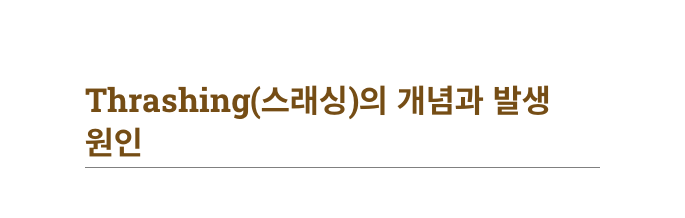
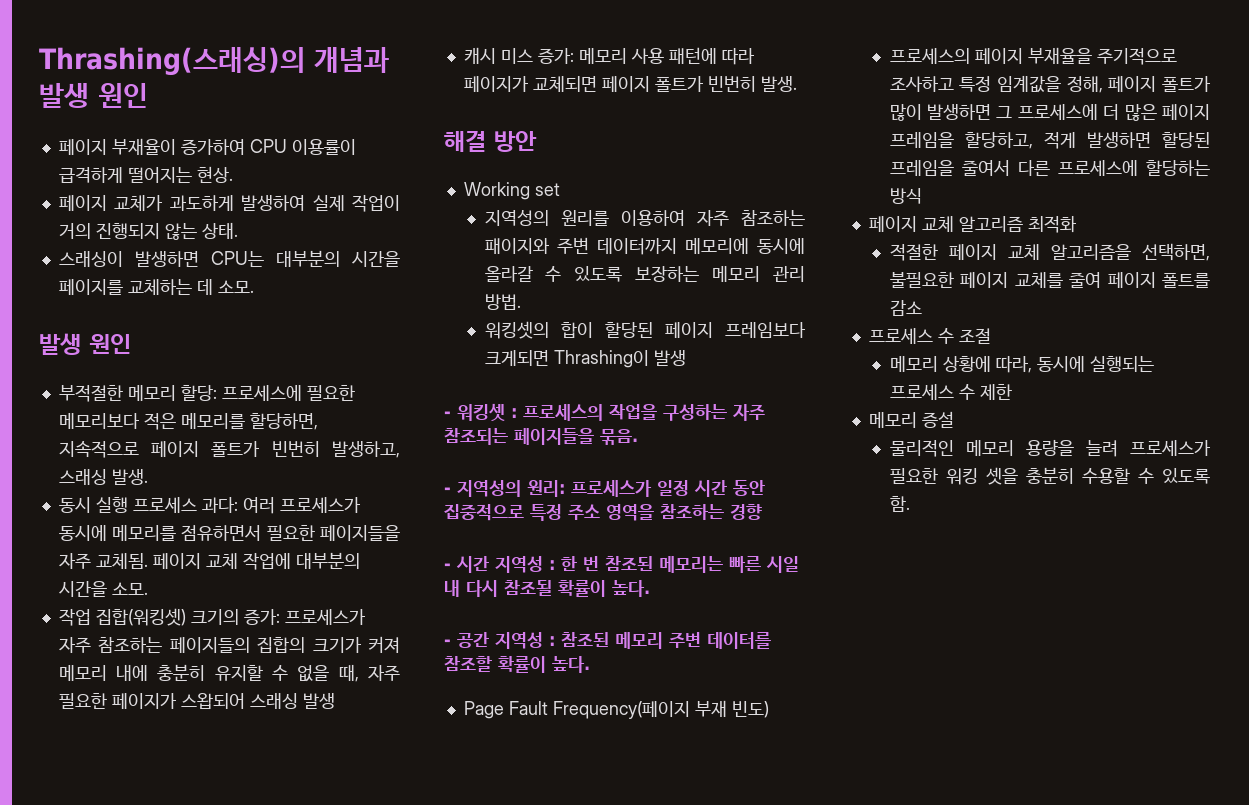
+ 페이지 부재율이 증가하여 CPU 이용률이 급격하게 떨어지는 현상.
+ 페이지 교체가 과도하게 발생하여 실제 작업이 거의 진행되지 않는 상태.
+ 스래싱이 발생하면 CPU는 대부분의 시간을 페이지를 교체하는 데 소모.
+ 발생 원인
+ 부적절한 메모리 할당: 프로세스에 필요한 메모리보다 적은 메모리를 할당하면, 지속적으로 페이지 폴트가 빈번히 발생하고, 스래싱 발생.
+ 동시 실행 프로세스 과다: 여러 프로세스가 동시에 메모리를 점유하면서 필요한 페이지들을 자주 교체됨. 페이지 교체 작업에 대부분의 시간을 소모.
+ 작업 집합(워킹셋) 크기의 증가: 프로세스가 자주 참조하는 페이지들의 집합의 크기가 커져 메모리 내에 충분히 유지할 수 없을 때, 자주 필요한 페이지가 스왑되어 스래싱 발생
+ 캐시 미스 증가: 메모리 사용 패턴에 따라 페이지가 교체되면 페이지 폴트가 빈번히 발생.
+ 해결 방안
+ Working set
+ 지역성의 원리를 이용하여 자주 참조하는 패이지와 주변 데이터까지 메모리에 동시에 올라갈 수 있도록 보장하는 메모리 관리 방법.
+ 워킹셋의 합이 할당된 페이지 프레임보다 크게되면 Thrashing이 발생
+ - 워킹셋 : 프로세스의 작업을 구성하는 자주 참조되는 페이지들을 묶음.
+ - 지역성의 원리: 프로세스가 일정 시간 동안 집중적으로 특정 주소 영역을 참조하는 경향
+ - 시간 지역성 : 한 번 참조된 메모리는 빠른 시일 내 다시 참조될 확률이 높다.
+ - 공간 지역성 : 참조된 메모리 주변 데이터를 참조할 확률이 높다.
+ Page Fault Frequency(페이지 부재 빈도)
+ 프로세스의 페이지 부재율을 주기적으로 조사하고 특정 임계값을 정해, 페이지 폴트가 많이 발생하면 그 프로세스에 더 많은 페이지 프레임을 할당하고, 적게 발생하면 할당된 프레임을 줄여서 다른 프로세스에 할당하는 방식
+ 페이지 교체 알고리즘 최적화
+ 적절한 페이지 교체 알고리즘을 선택하면, 불필요한 페이지 교체를 줄여 페이지 폴트를 감소
+ 프로세스 수 조절
+ 메모리 상황에 따라, 동시에 실행되는 프로세스 수 제한
+ 메모리 증설
+ 물리적인 메모리 용량을 늘려 프로세스가 필요한 워킹 셋을 충분히 수용할 수 있도록 함.

